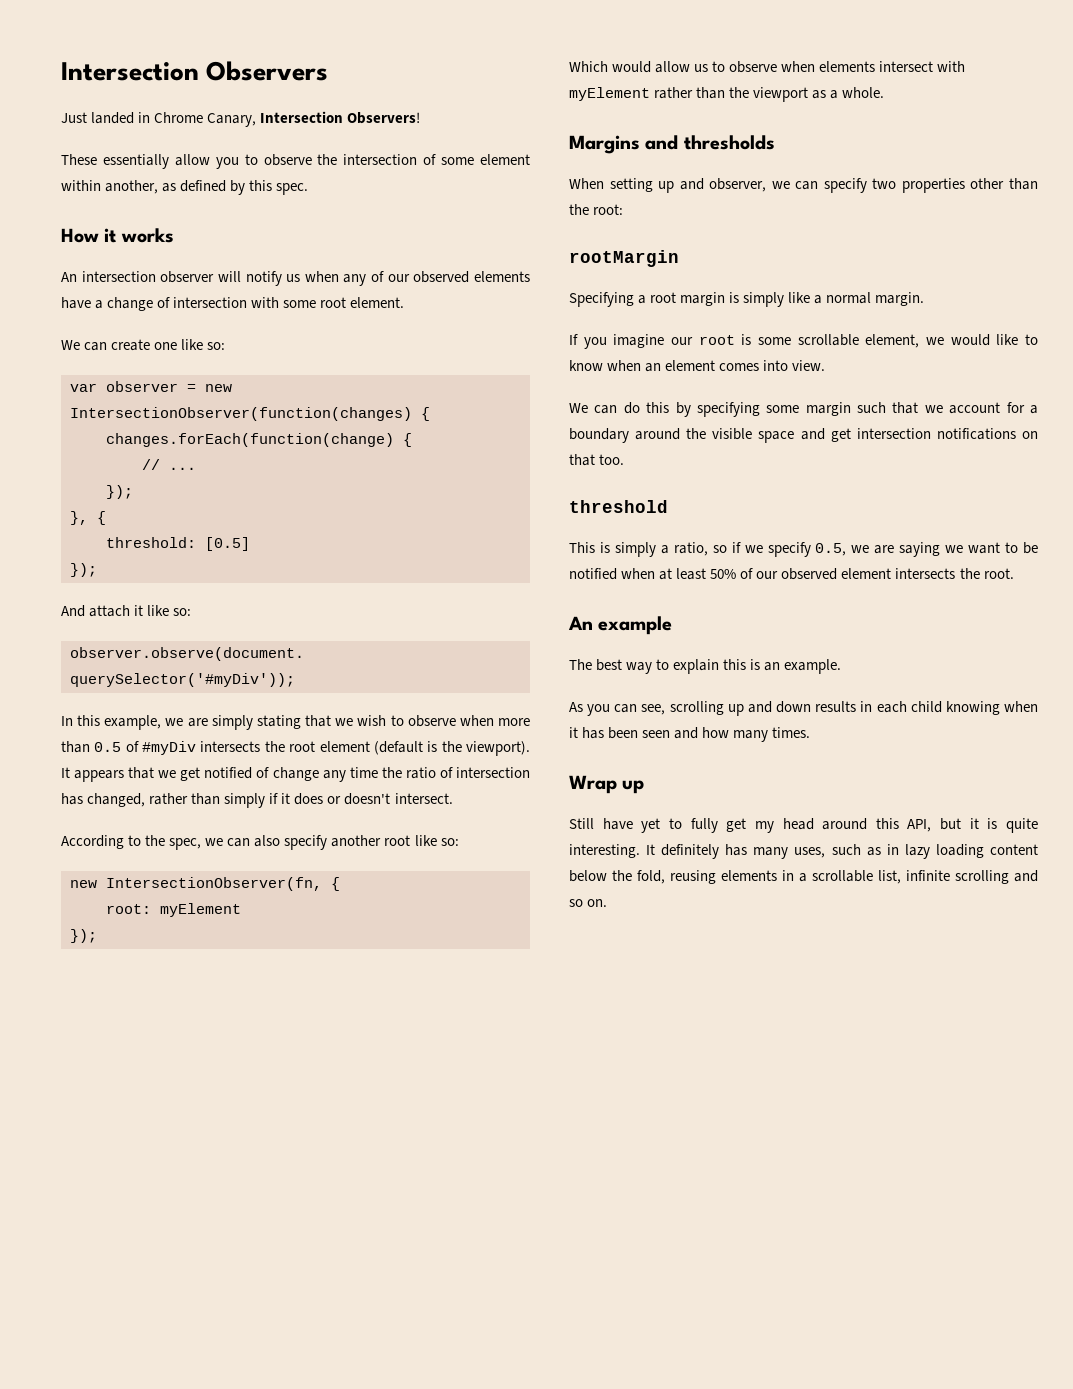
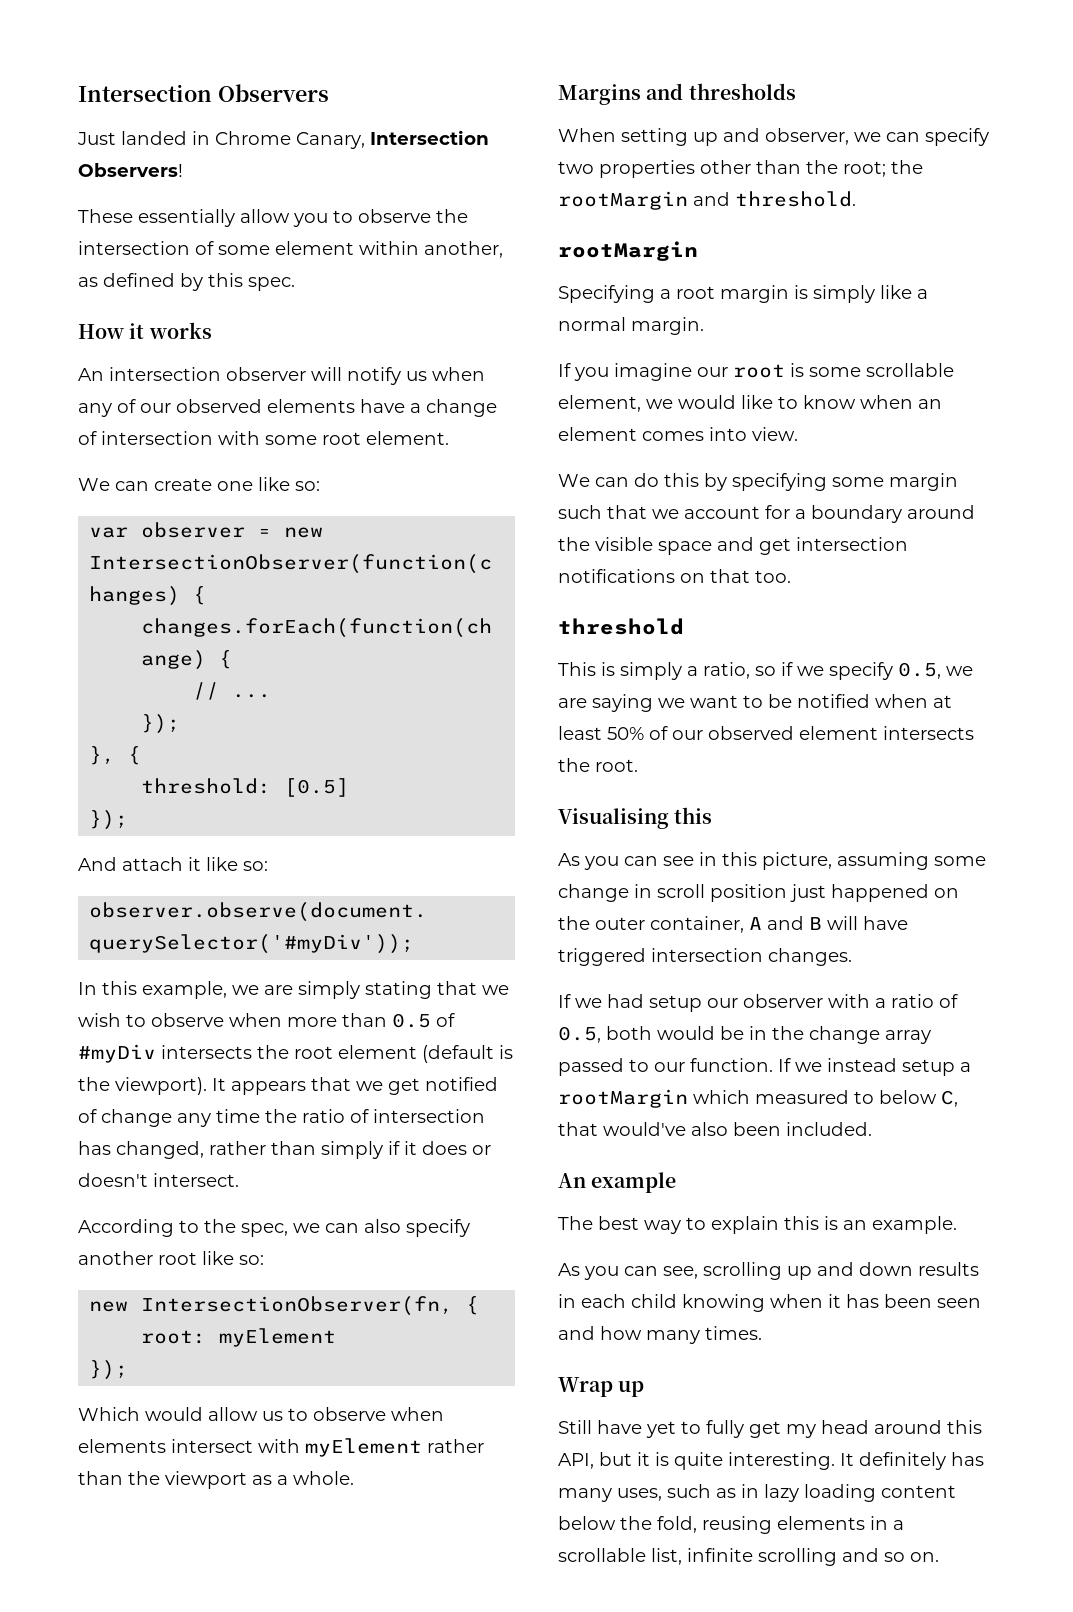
- When setting up and observer, we can specify two properties other than the root:
+ When setting up and observer, we can specify two properties other than the root; the rootMargin and threshold.
+ Visualising this
+ As you can see in this picture, assuming some change in scroll position just happened on the outer container, A and B will have triggered intersection changes.
+ If we had setup our observer with a ratio of 0.5, both would be in the change array passed to our function. If we instead setup a rootMargin which measured to below C, that would've also been included.

